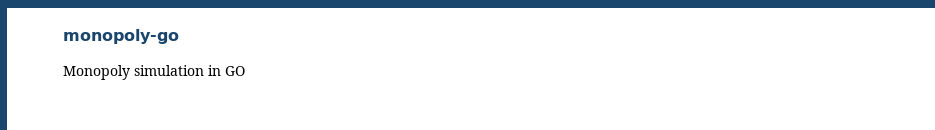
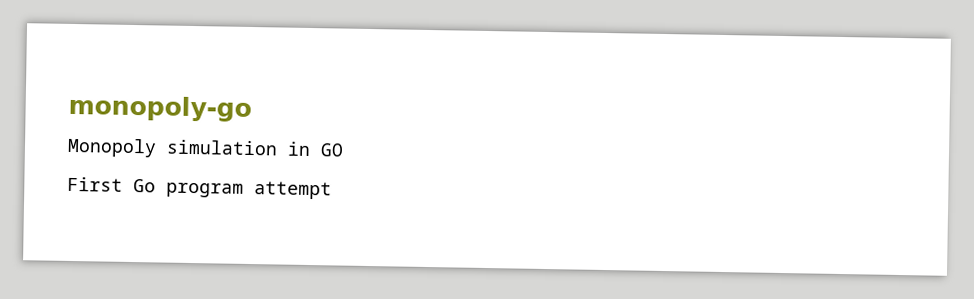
+ First Go program attempt

